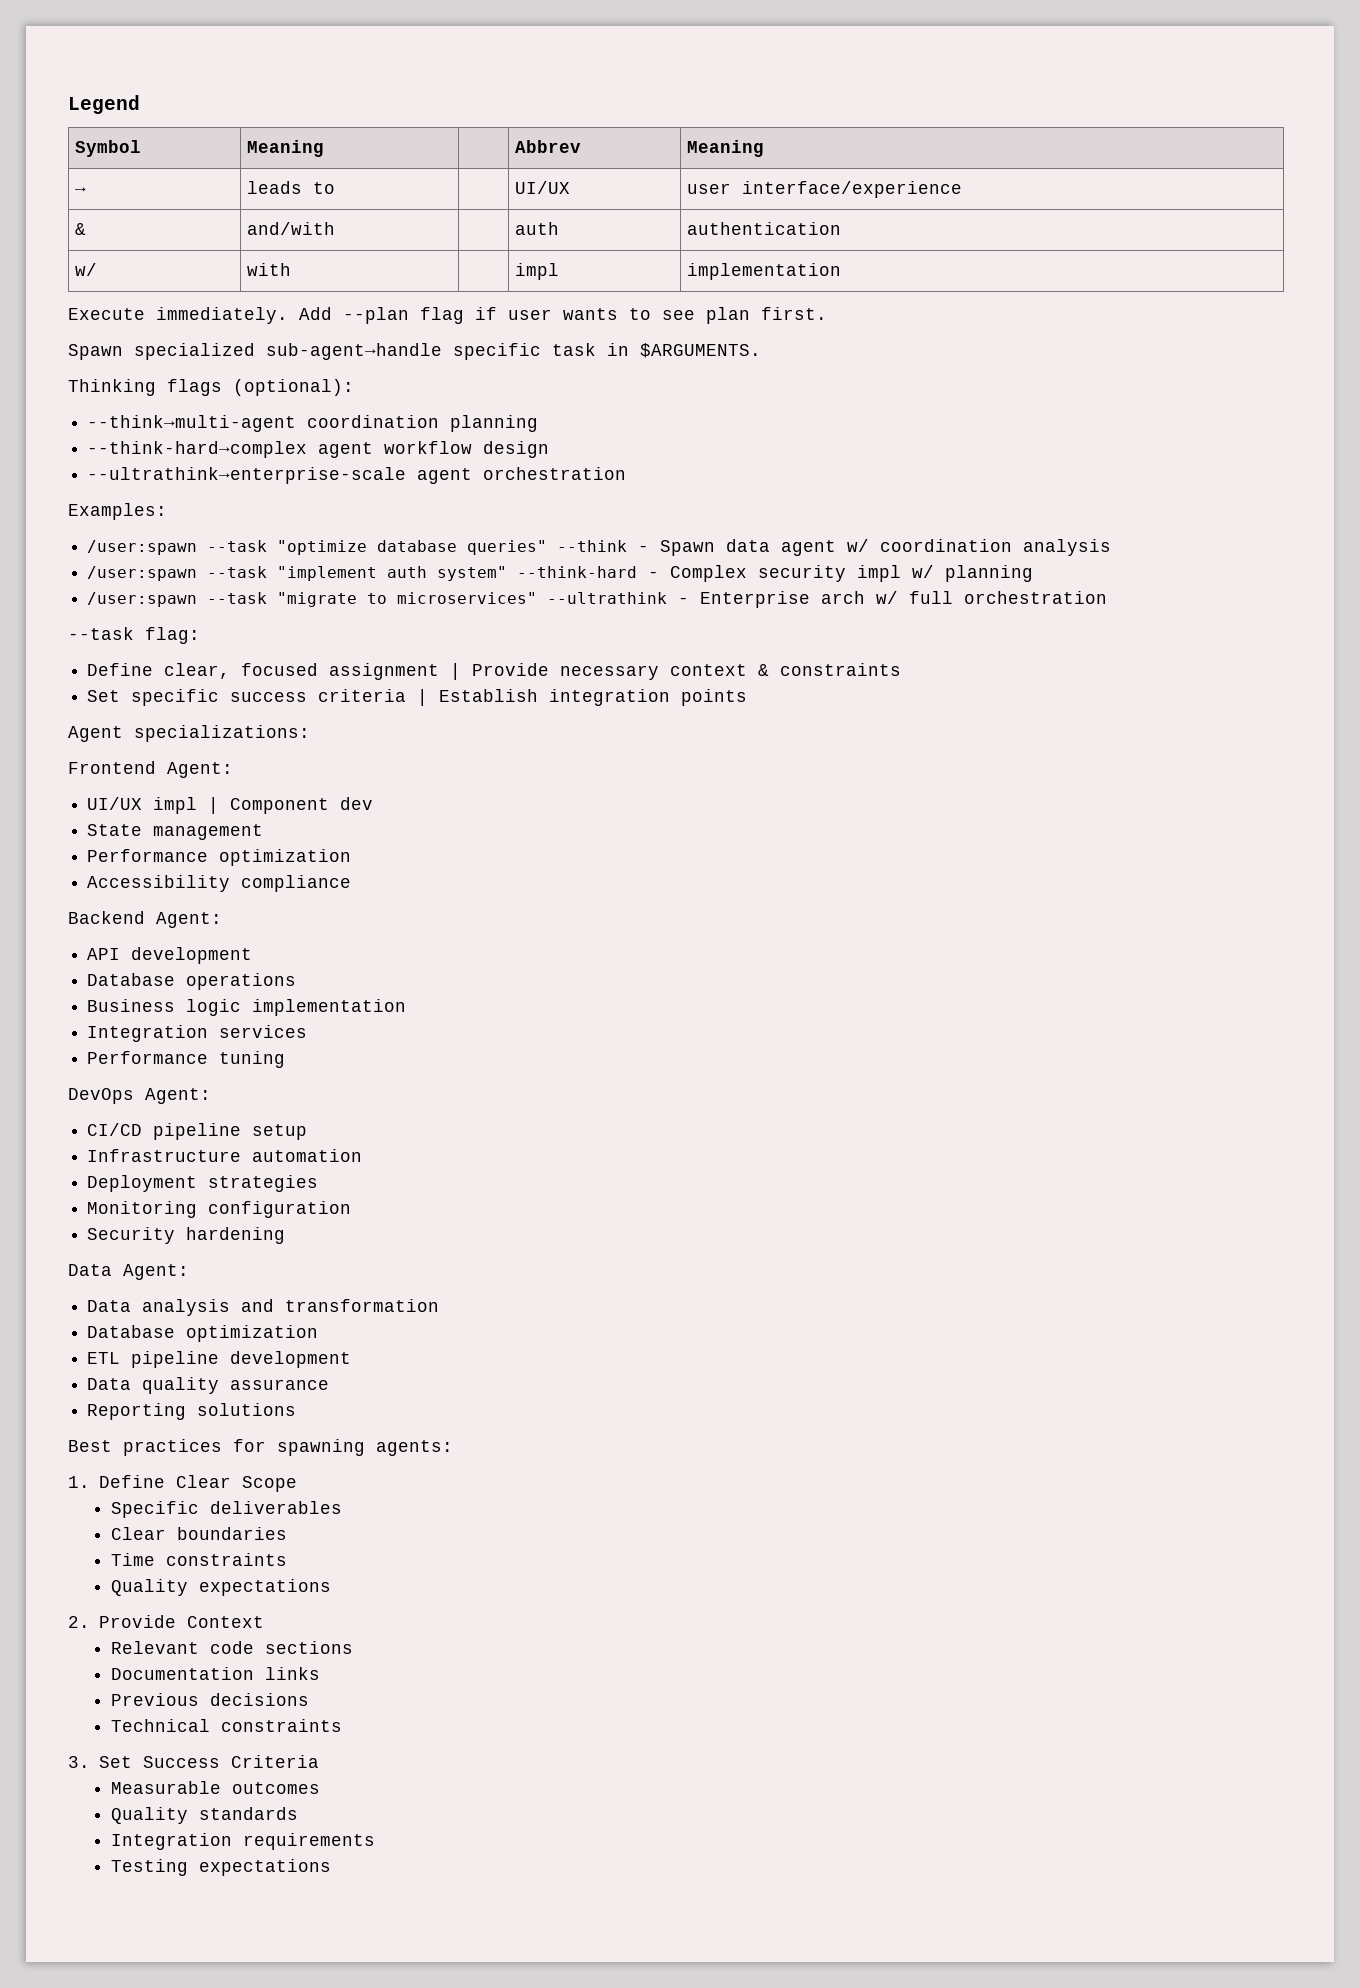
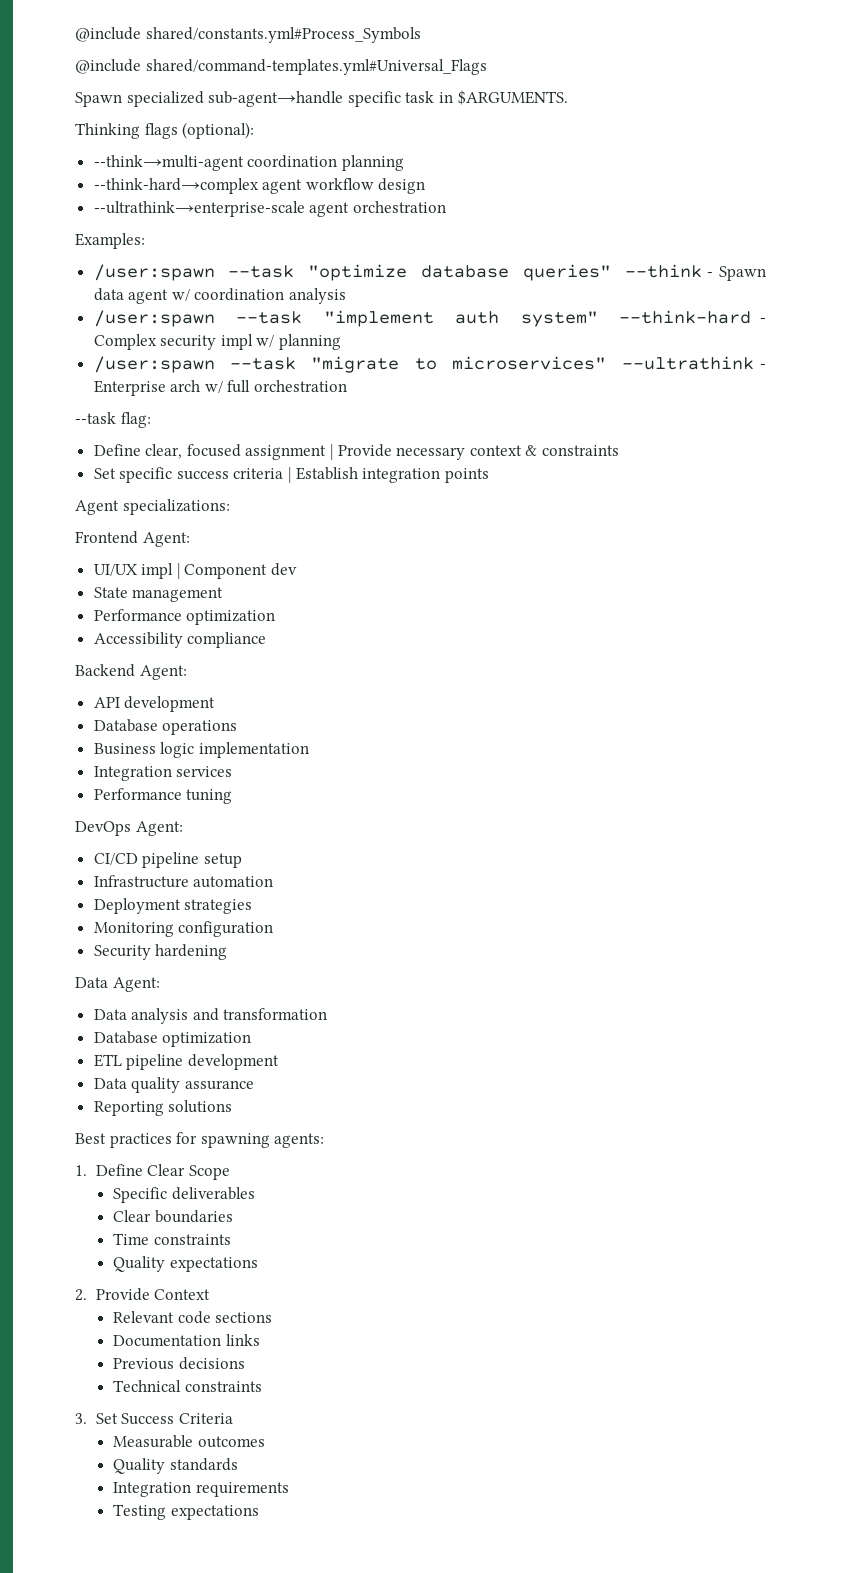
- Legend
- Symbol | Meaning | | Abbrev | Meaning
- → | leads to | | UI/UX | user interface/experience
- & | and/with | | auth | authentication
- w/ | with | | impl | implementation
- Execute immediately. Add --plan flag if user wants to see plan first.
+ @include shared/constants.yml#Process_Symbols
+ @include shared/command-templates.yml#Universal_Flags

